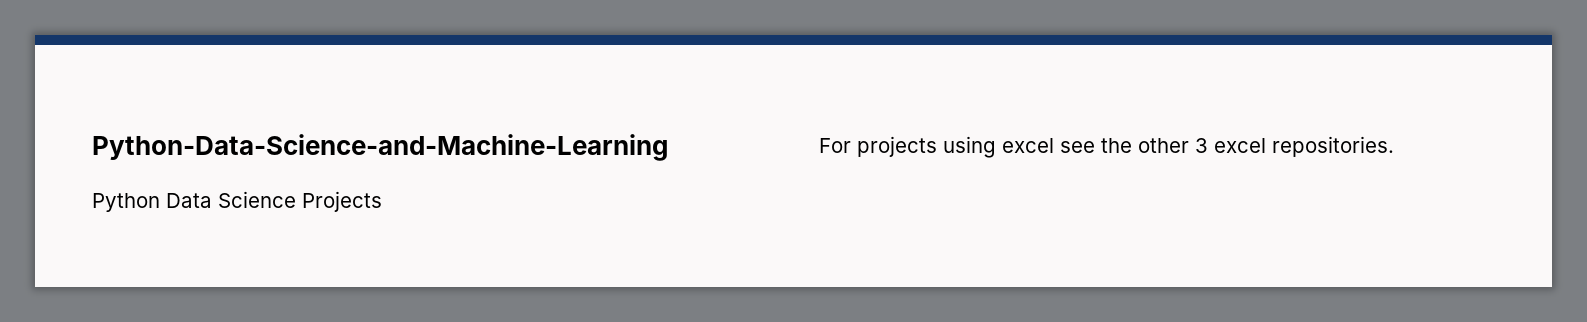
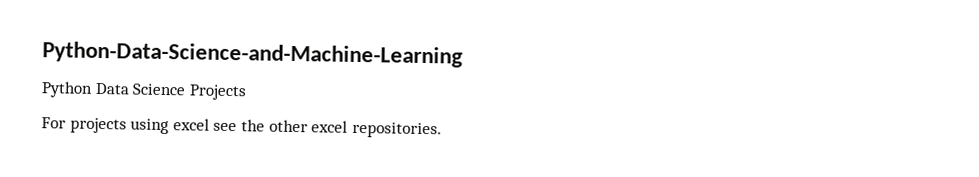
- For projects using excel see the other 3 excel repositories.
+ For projects using excel see the other excel repositories.

